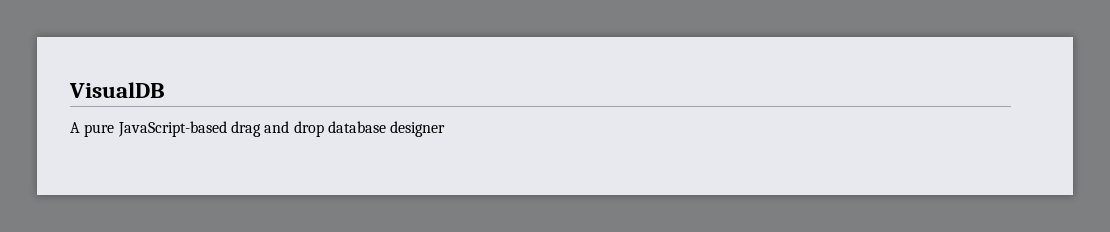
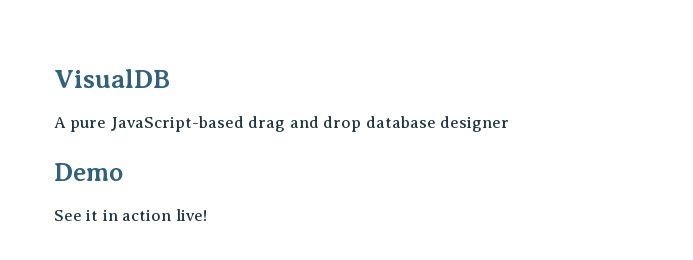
+ Demo
+ See it in action live!

